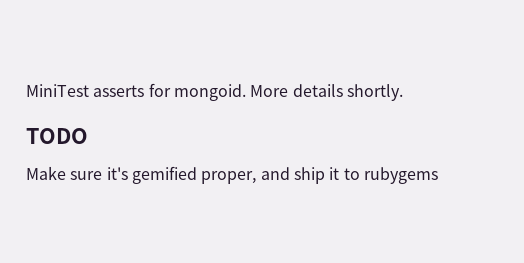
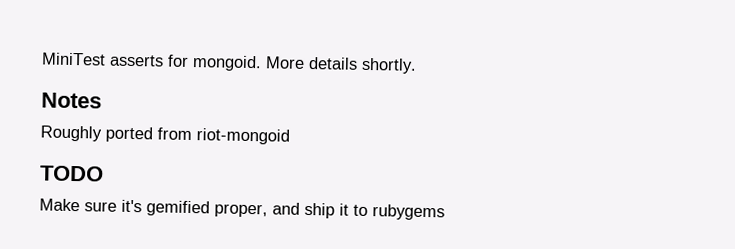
+ Notes
+ Roughly ported from riot-mongoid

